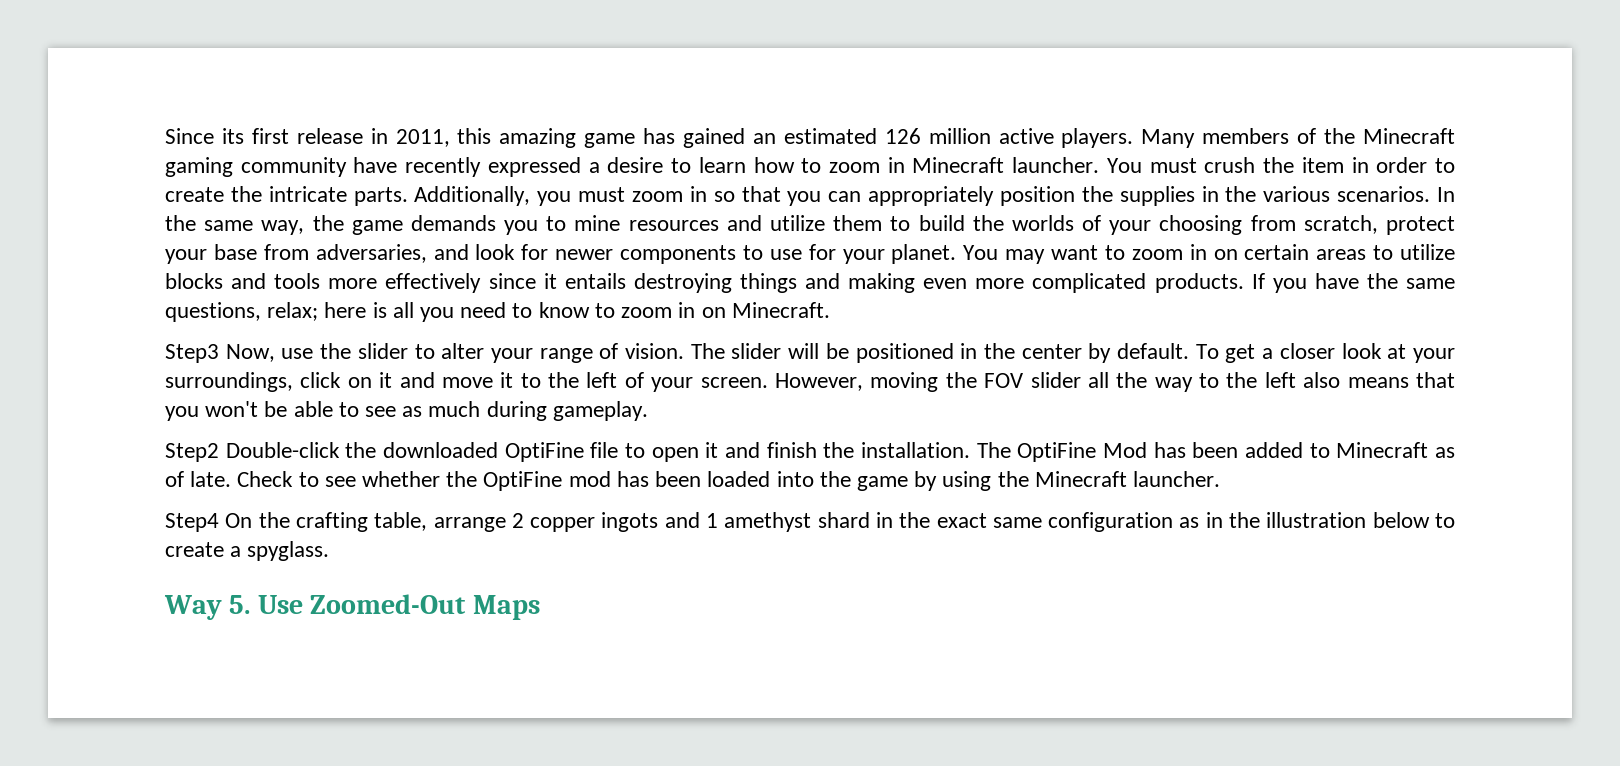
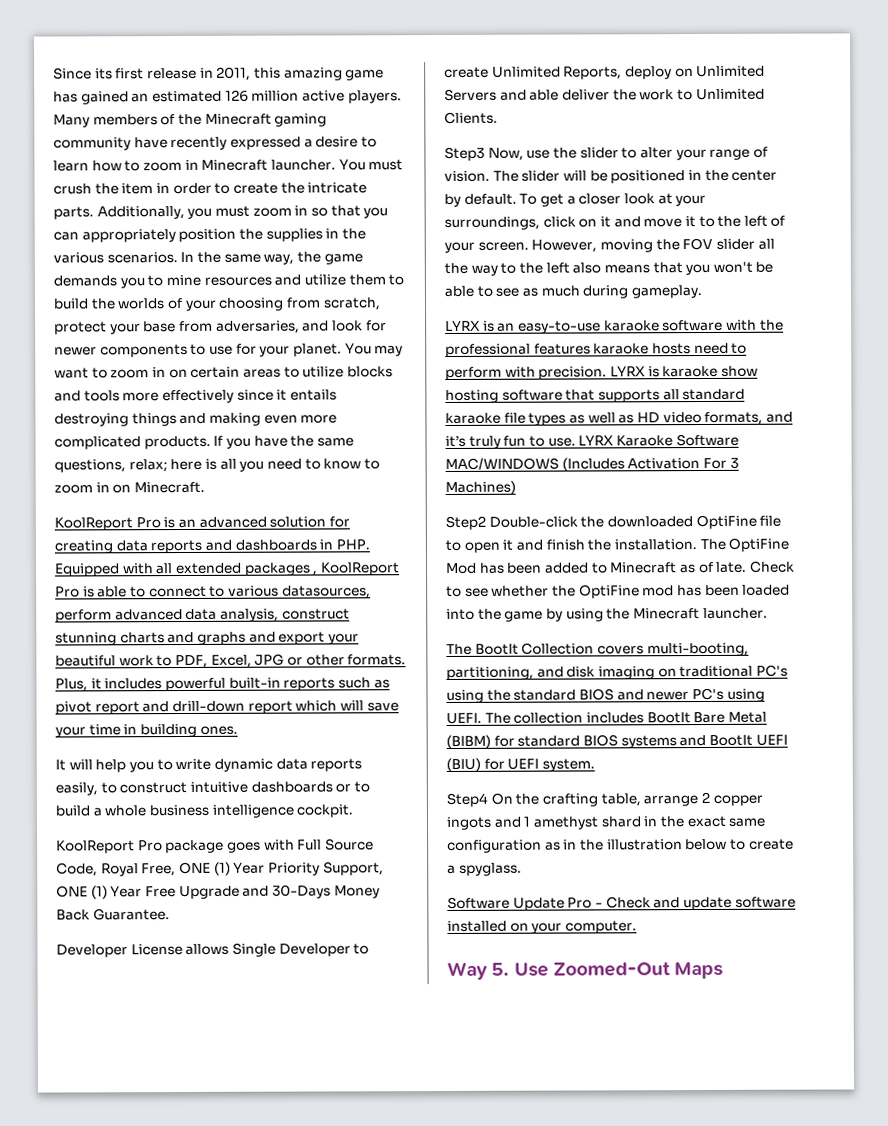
+ KoolReport Pro is an advanced solution for creating data reports and dashboards in PHP. Equipped with all extended packages , KoolReport Pro is able to connect to various datasources, perform advanced data analysis, construct stunning charts and graphs and export your beautiful work to PDF, Excel, JPG or other formats. Plus, it includes powerful built-in reports such as pivot report and drill-down report which will save your time in building ones.
+ It will help you to write dynamic data reports easily, to construct intuitive dashboards or to build a whole business intelligence cockpit.
+ KoolReport Pro package goes with Full Source Code, Royal Free, ONE (1) Year Priority Support, ONE (1) Year Free Upgrade and 30-Days Money Back Guarantee.
+ Developer License allows Single Developer to create Unlimited Reports, deploy on Unlimited Servers and able deliver the work to Unlimited Clients.
+ LYRX is an easy-to-use karaoke software with the professional features karaoke hosts need to perform with precision. LYRX is karaoke show hosting software that supports all standard karaoke file types as well as HD video formats, and it’s truly fun to use. LYRX Karaoke Software MAC/WINDOWS (Includes Activation For 3 Machines)
+ The BootIt Collection covers multi-booting, partitioning, and disk imaging on traditional PC's using the standard BIOS and newer PC's using UEFI. The collection includes BootIt Bare Metal (BIBM) for standard BIOS systems and BootIt UEFI (BIU) for UEFI system.
+ Software Update Pro - Check and update software installed on your computer.

